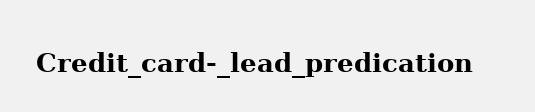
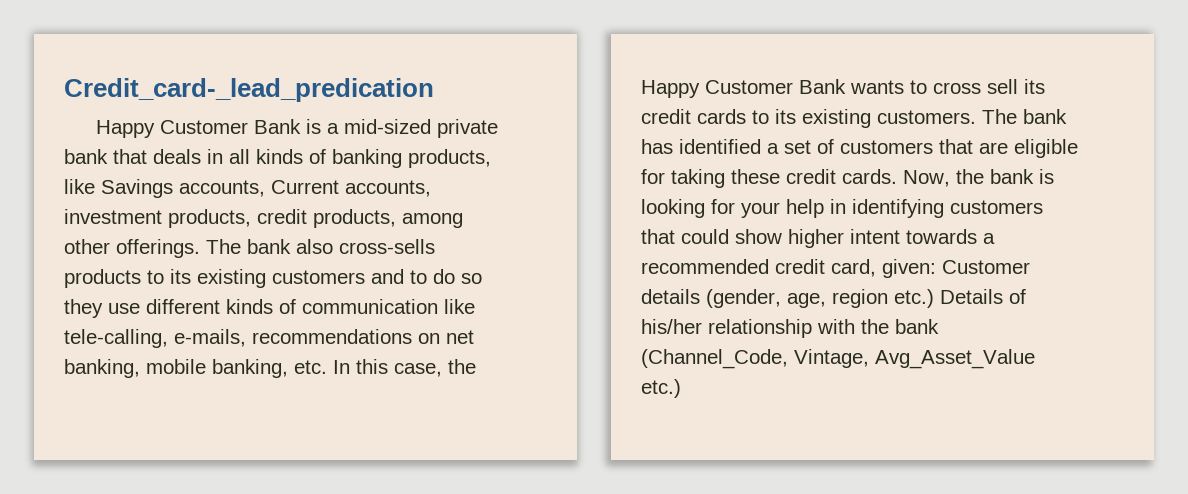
+ Happy Customer Bank is a mid-sized private bank that deals in all kinds of banking products, like Savings accounts, Current accounts, investment products, credit products, among other offerings. The bank also cross-sells products to its existing customers and to do so they use different kinds of communication like tele-calling, e-mails, recommendations on net banking, mobile banking, etc. In this case, the Happy Customer Bank wants to cross sell its credit cards to its existing customers. The bank has identified a set of customers that are eligible for taking these credit cards. Now, the bank is looking for your help in identifying customers that could show higher intent towards a recommended credit card, given: Customer details (gender, age, region etc.) Details of his/her relationship with the bank (Channel_Code, Vintage, Avg_Asset_Value etc.)

